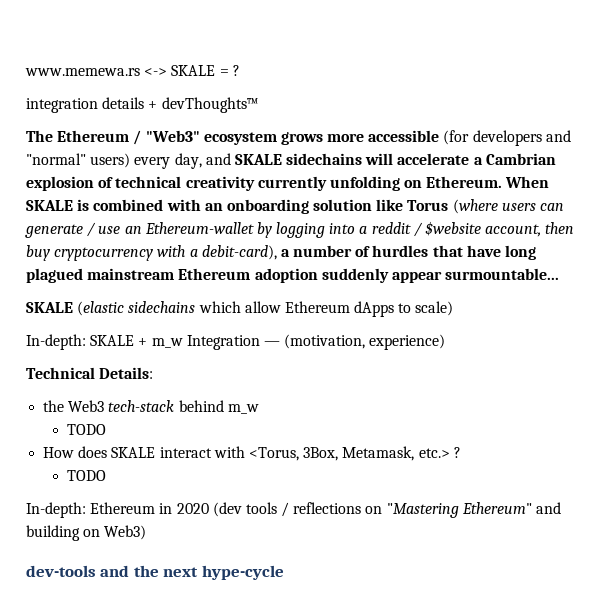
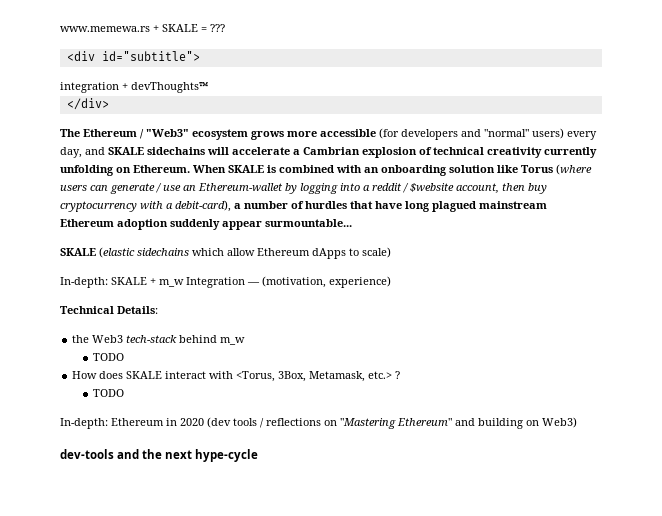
- www.memewa.rs <-> SKALE = ?
+ www.memewa.rs + SKALE = ???
+ <div id="subtitle">
- integration details + devThoughts™
+ integration + devThoughts™
+ </div>

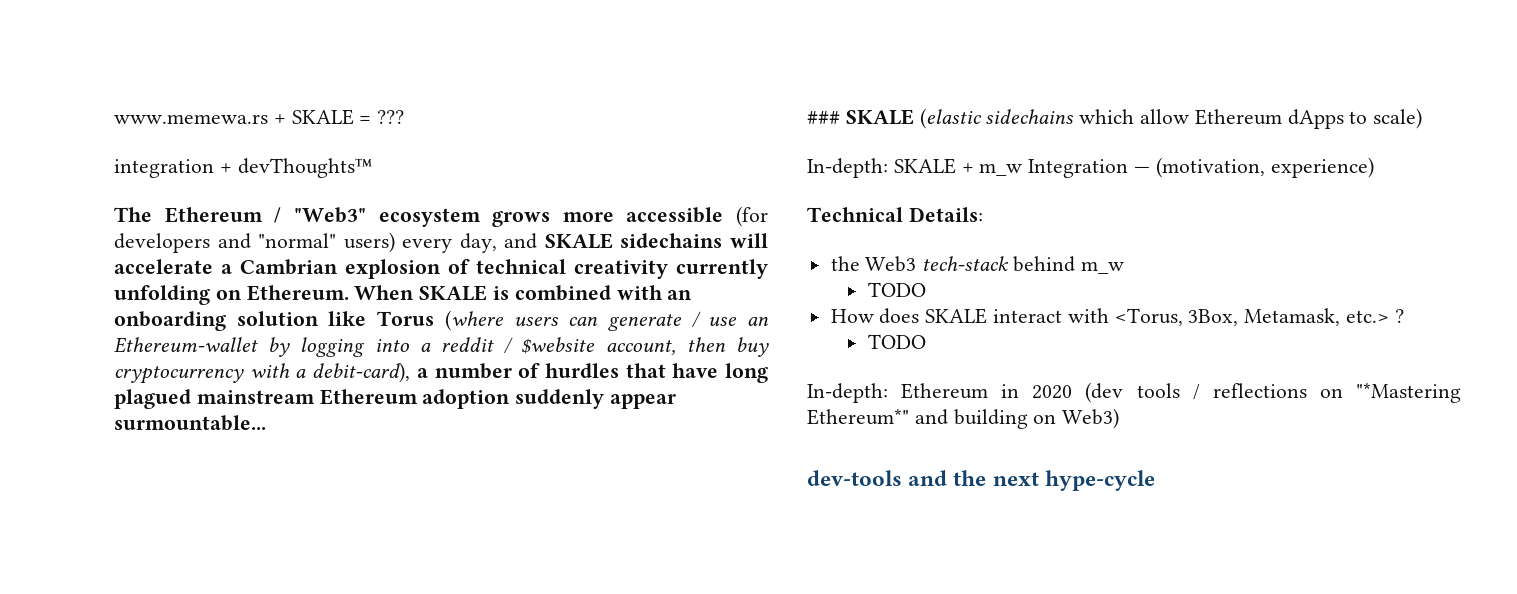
- <div id="subtitle">
- </div>
- SKALE (elastic sidechains which allow Ethereum dApps to scale)
+ ### SKALE (elastic sidechains which allow Ethereum dApps to scale)
- In-depth: Ethereum in 2020 (dev tools / reflections on "Mastering Ethereum" and building on Web3)
+ In-depth: Ethereum in 2020 (dev tools / reflections on "*Mastering Ethereum*" and building on Web3)

